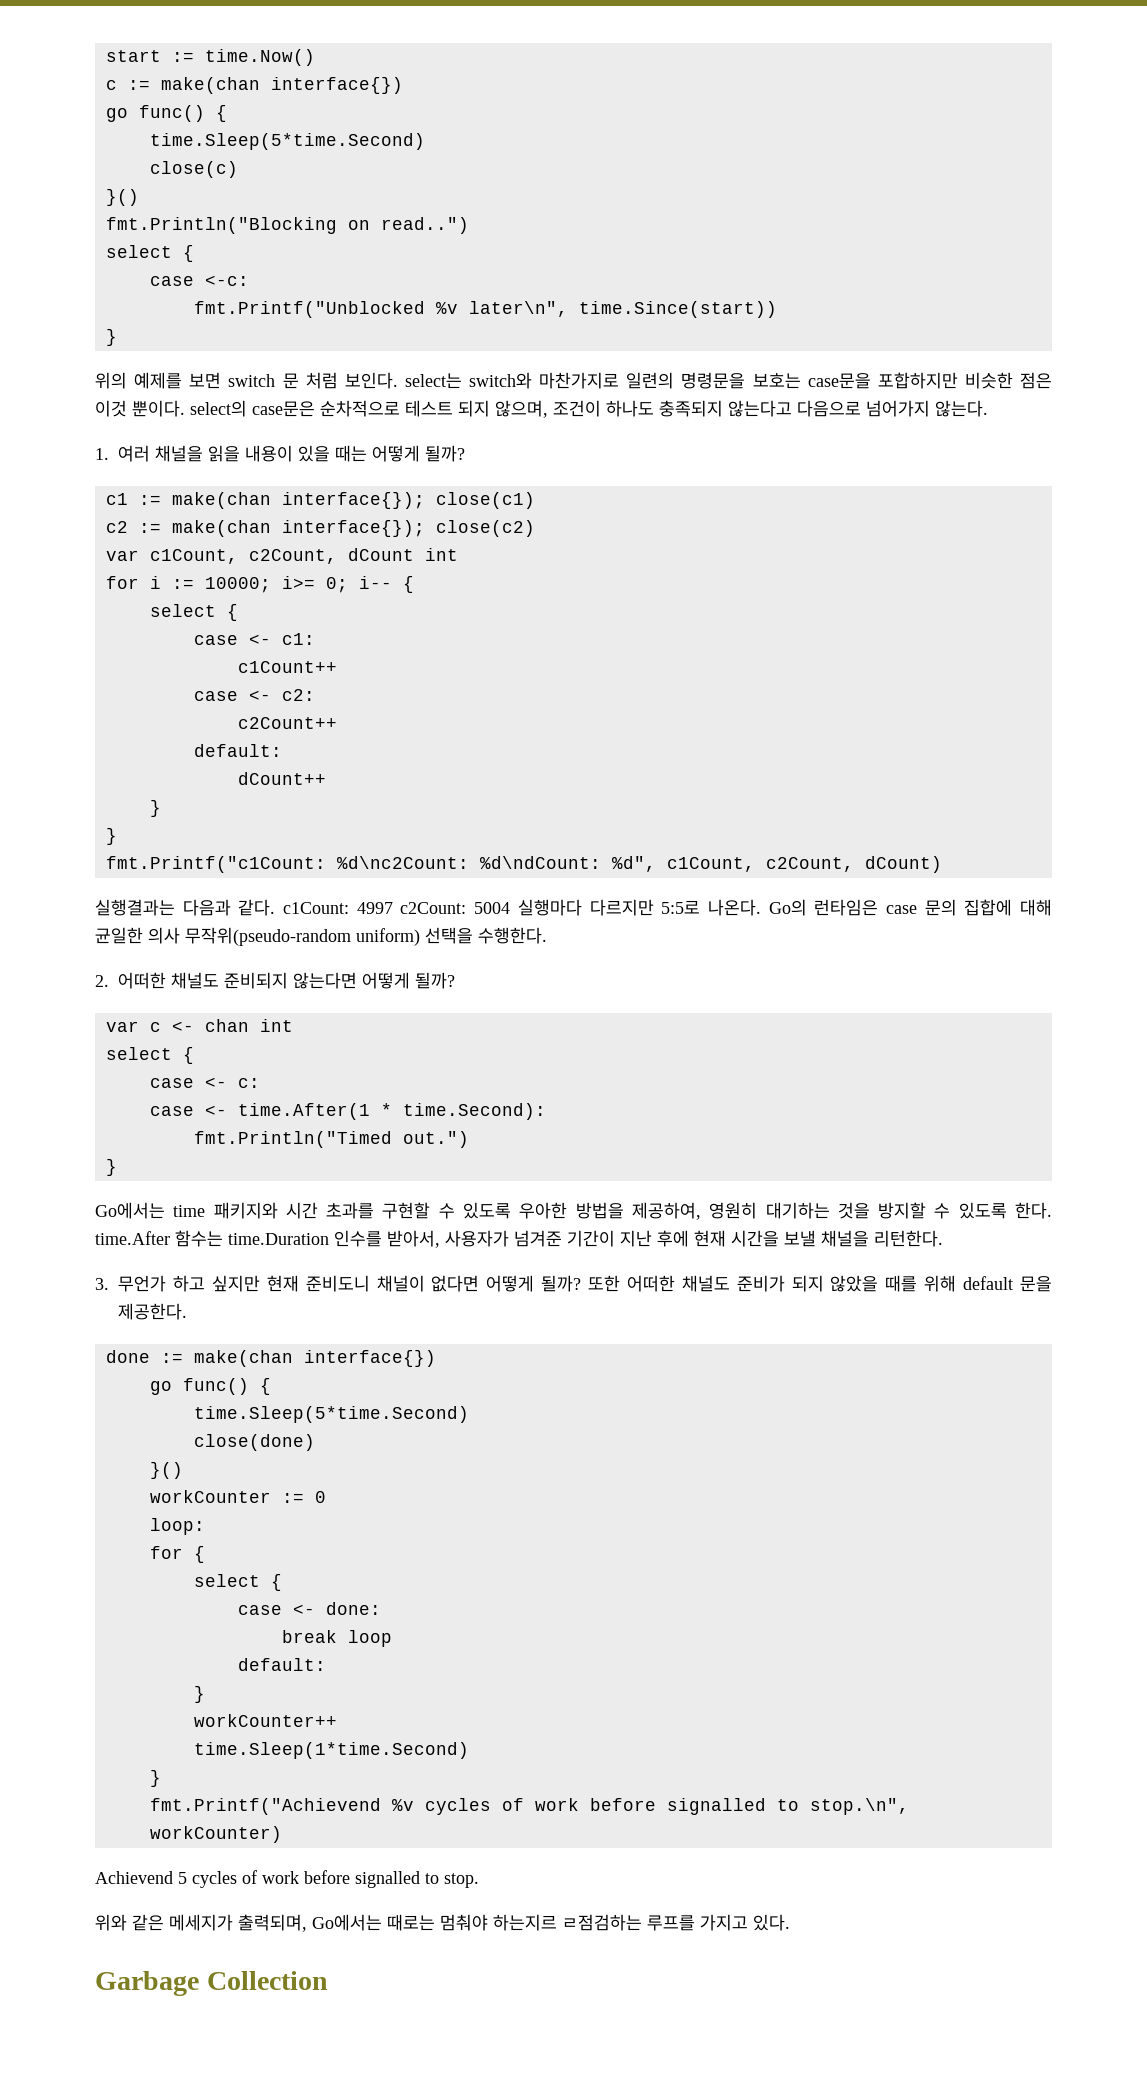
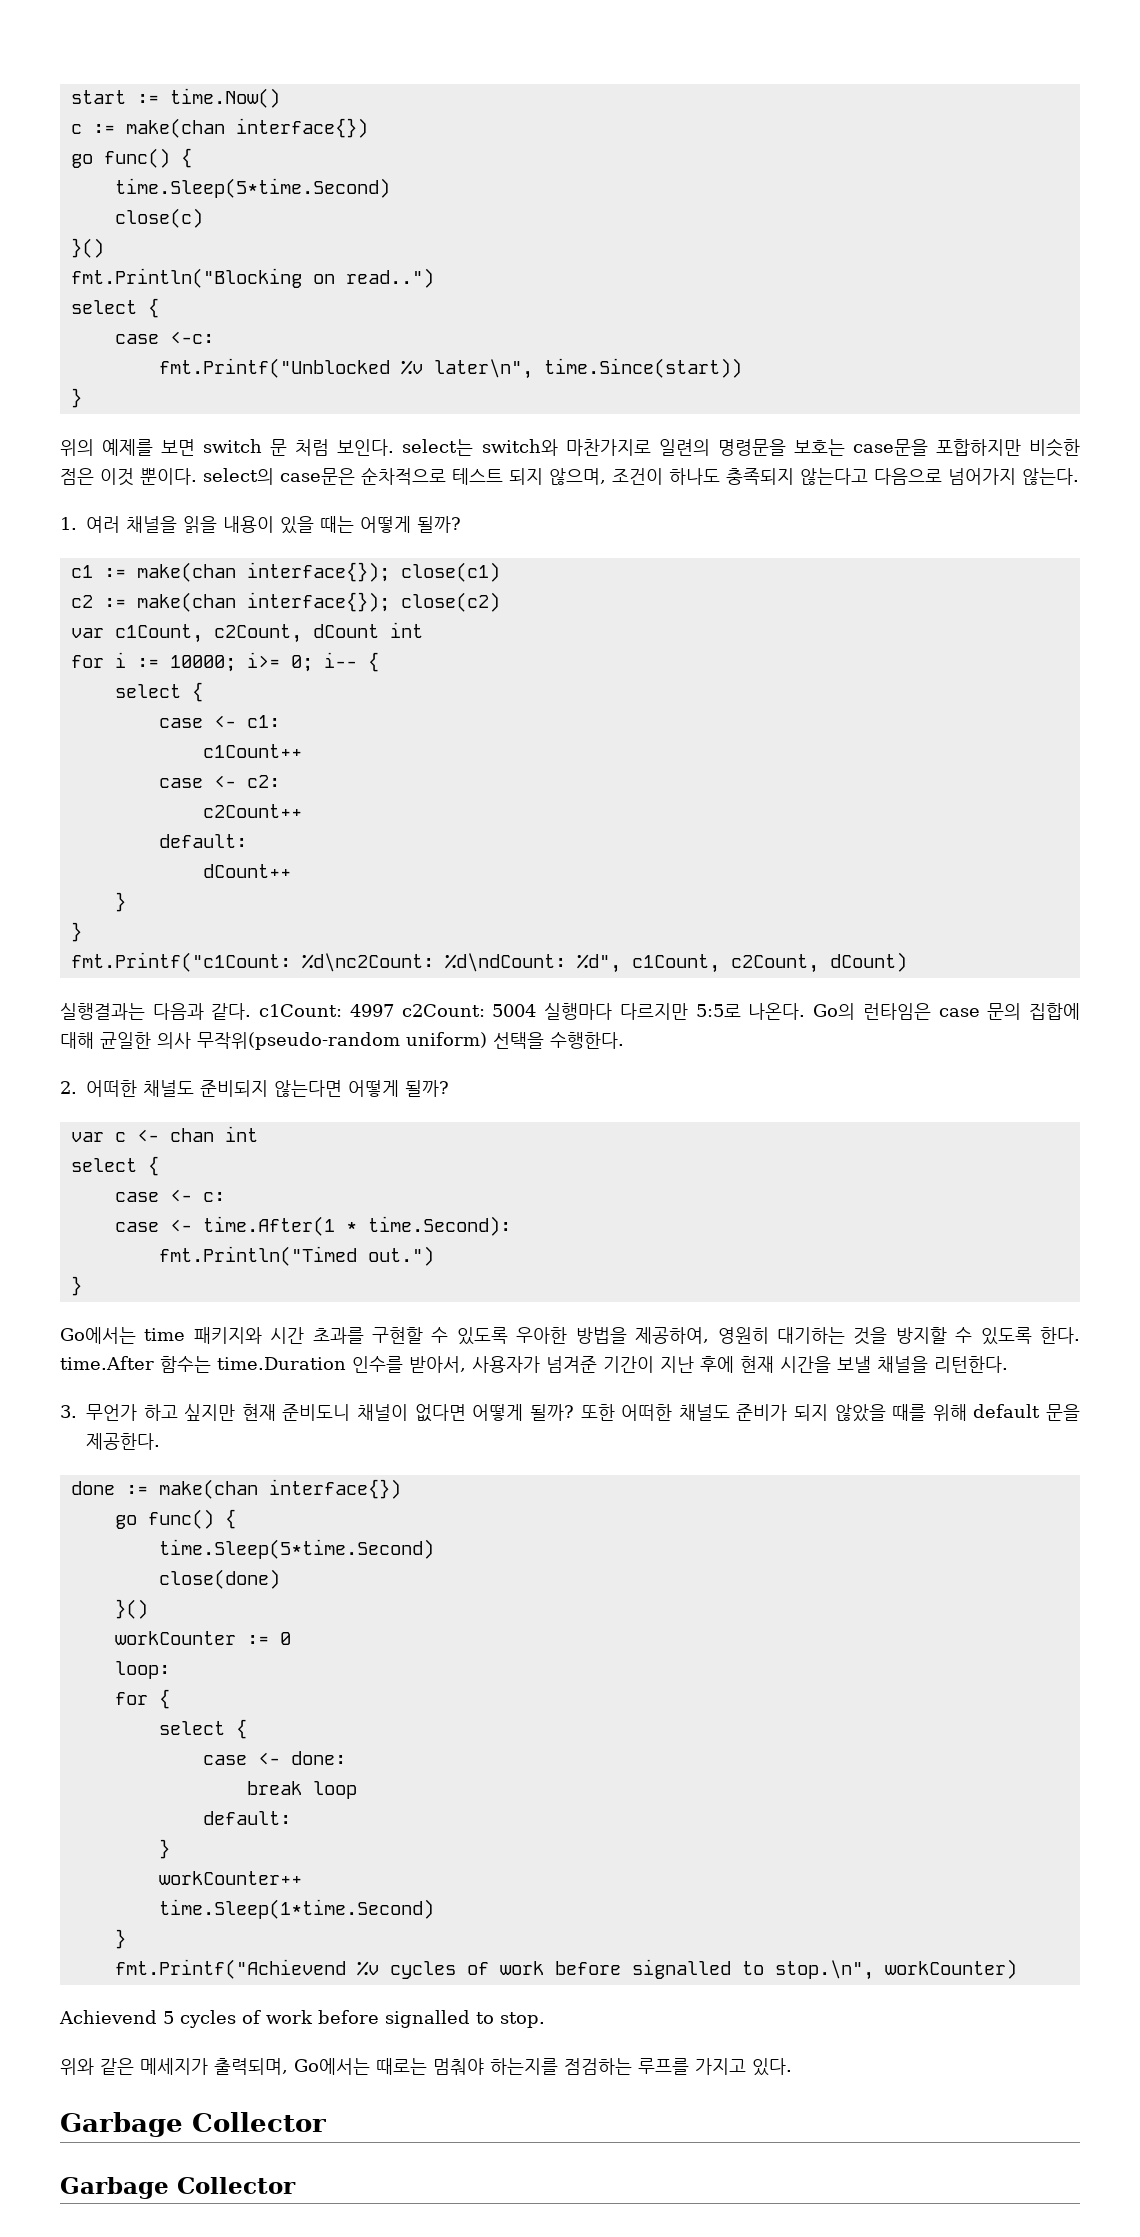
- 위와 같은 메세지가 출력되며, Go에서는 때로는 멈춰야 하는지르 ㄹ점검하는 루프를 가지고 있다.
- Garbage Collection
+ 위와 같은 메세지가 출력되며, Go에서는 때로는 멈춰야 하는지를 점검하는 루프를 가지고 있다.
+ Garbage Collector
+ Garbage Collector

